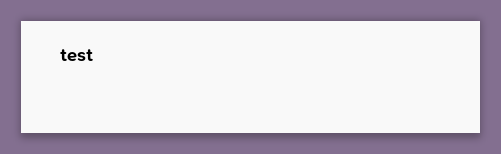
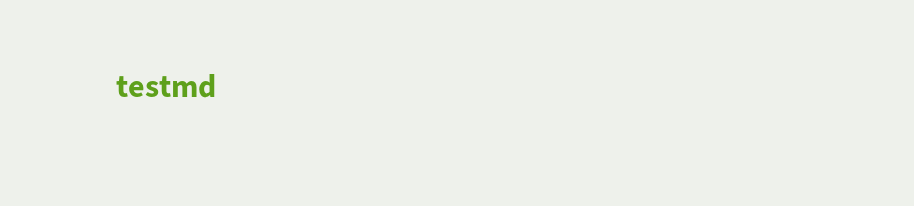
- test
+ testmd

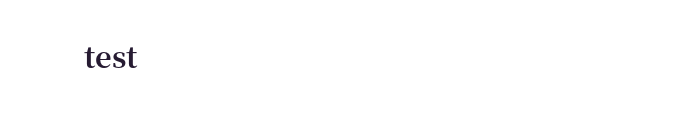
- testmd
+ test

